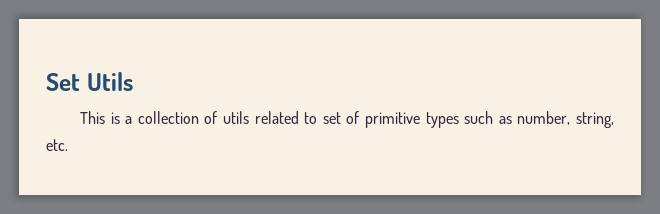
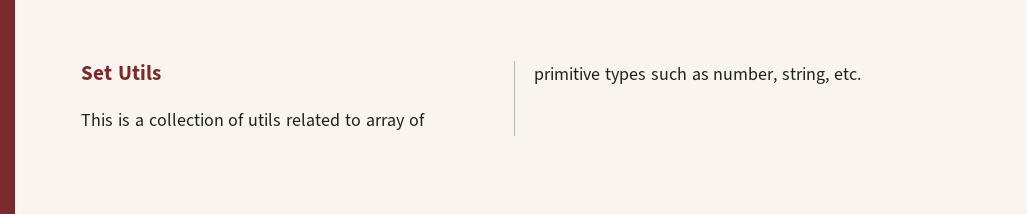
- This is a collection of utils related to set of primitive types such as number, string, etc.
+ This is a collection of utils related to array of primitive types such as number, string, etc.

